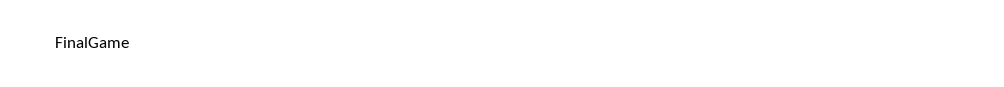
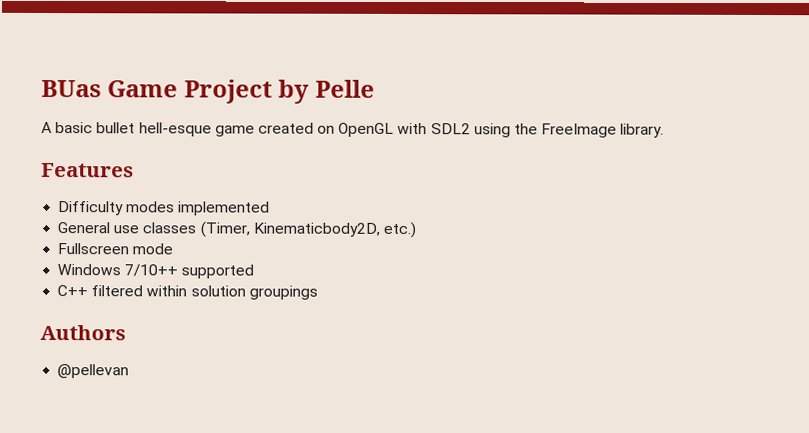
- FinalGame
+ BUas Game Project by Pelle
+ A basic bullet hell-esque game created on OpenGL with SDL2 using the FreeImage library.
+ Features
+ Difficulty modes implemented
+ General use classes (Timer, Kinematicbody2D, etc.)
+ Fullscreen mode
+ Windows 7/10++ supported
+ C++ filtered within solution groupings
+ Authors
+ @pellevan

